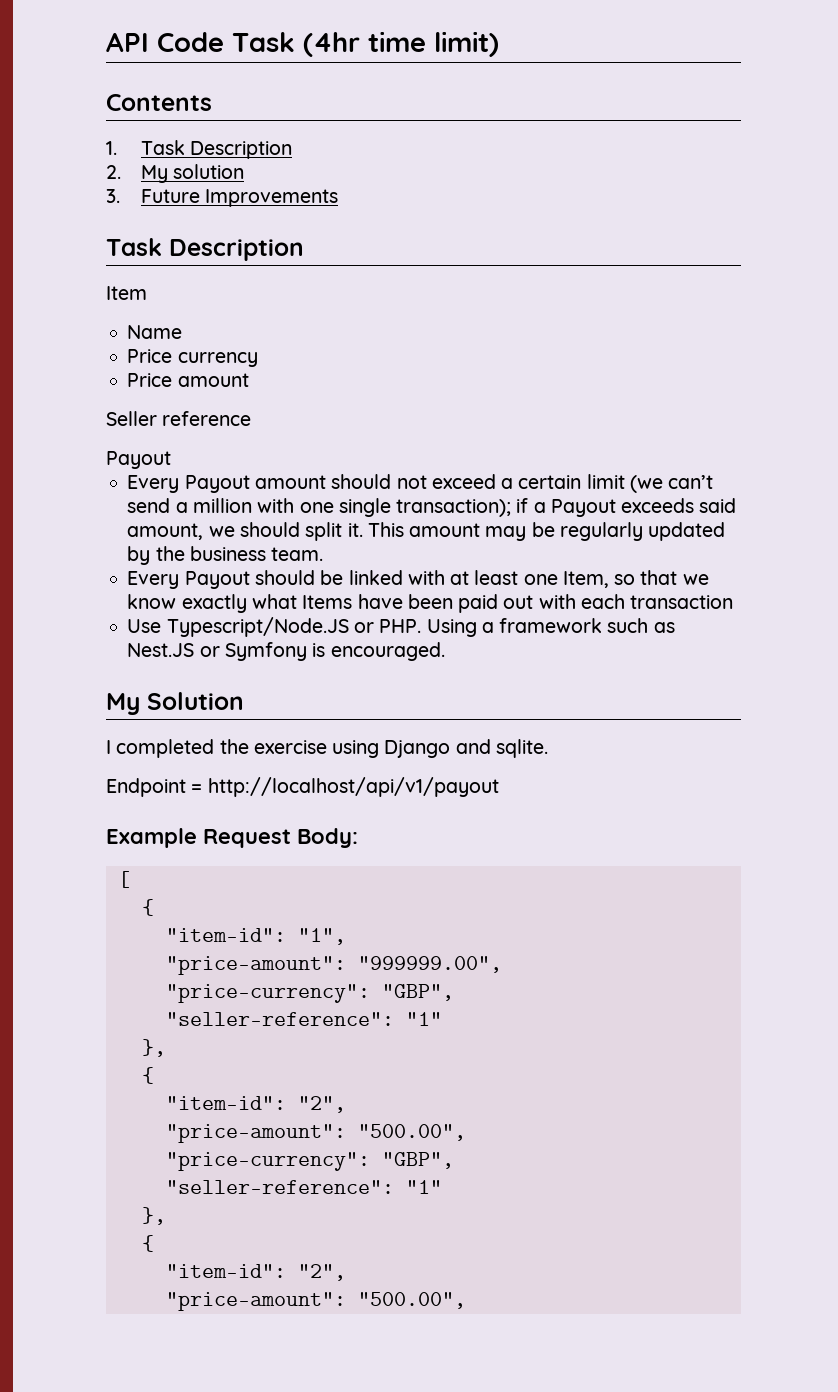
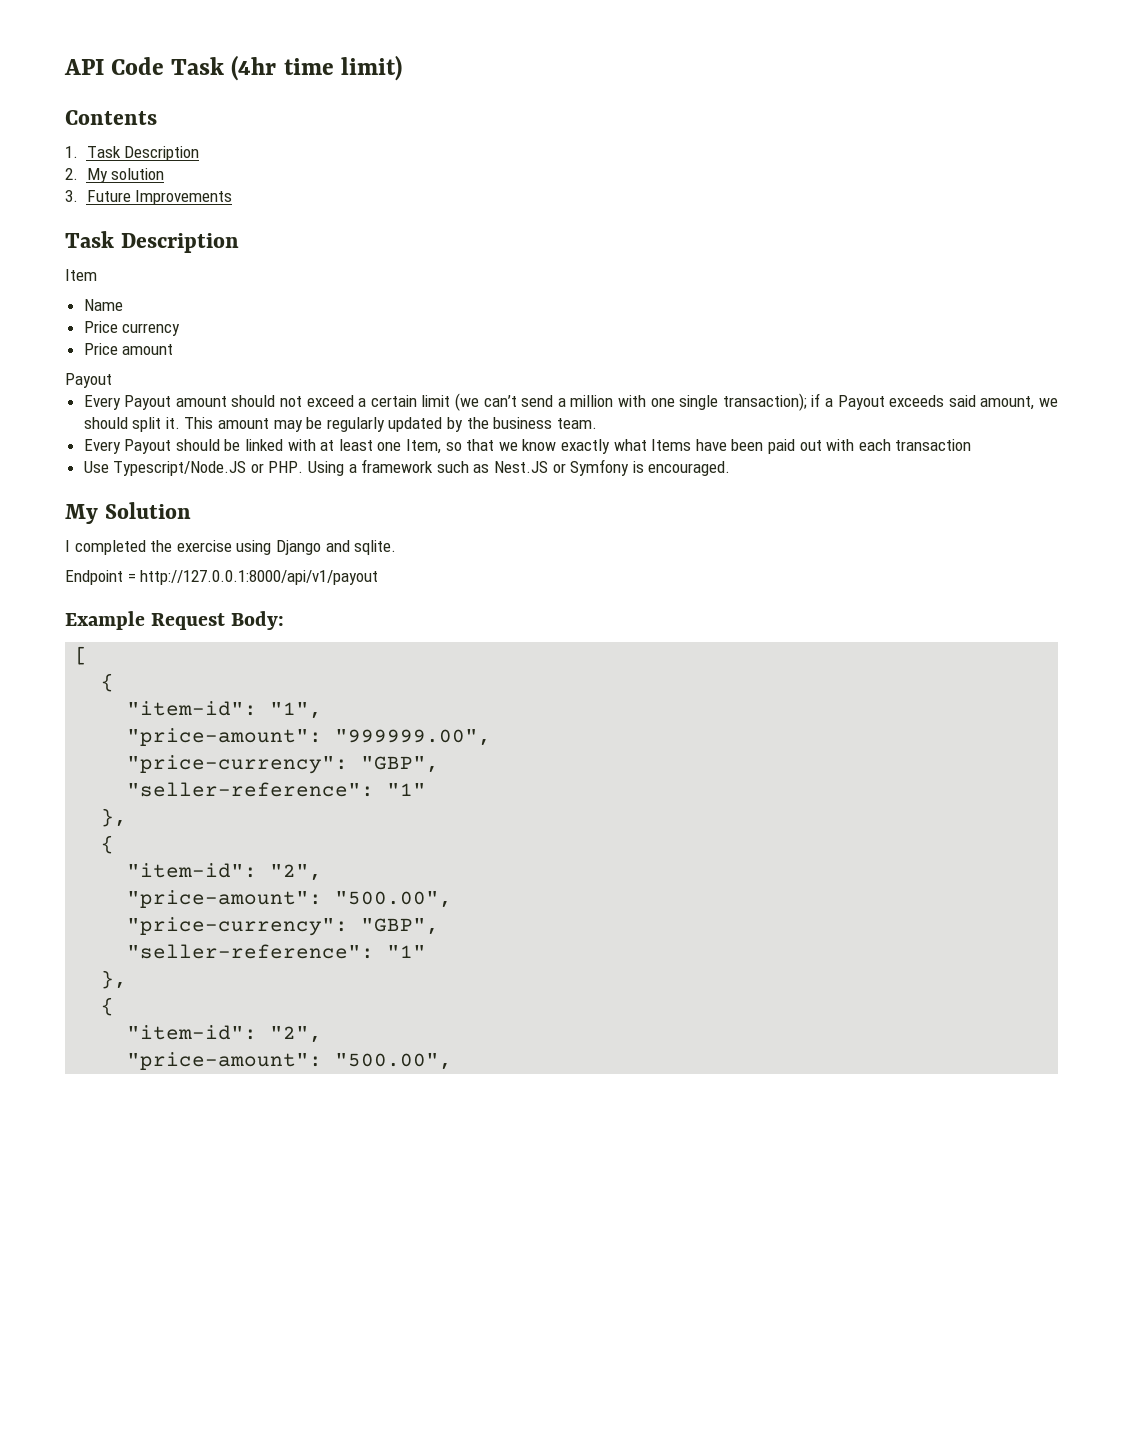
- Seller reference
- Endpoint = http://localhost/api/v1/payout
+ Endpoint = http://127.0.0.1:8000/api/v1/payout

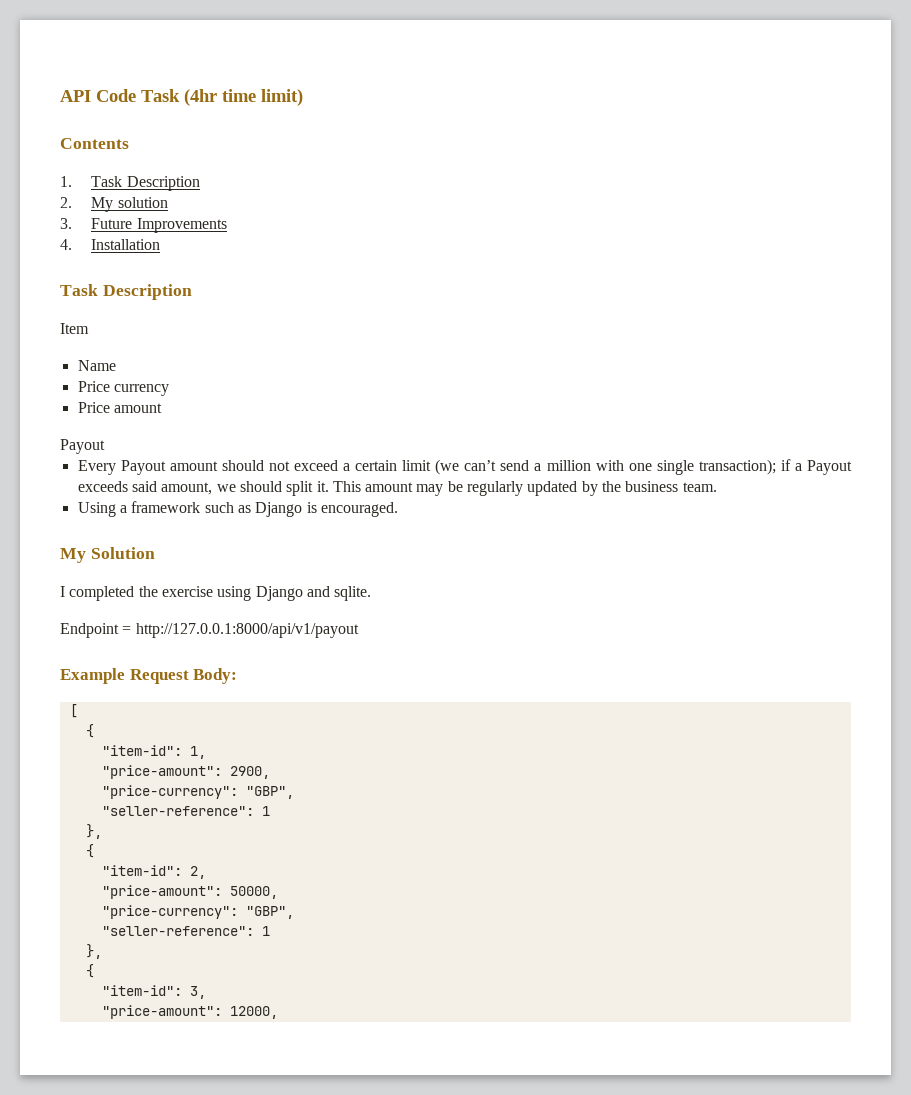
+ 4. Installation
- Every Payout should be linked with at least one Item, so that we know exactly what Items have been paid out with each transaction
- Use Typescript/Node.JS or PHP. Using a framework such as Nest.JS or Symfony is encouraged.
+ Using a framework such as Django is encouraged.
- "item-id": "1",
- "price-amount": "999999.00",
+ "item-id": 1,
+ "price-amount": 2900,
  "price-currency": "GBP",
- "seller-reference": "1"
+ "seller-reference": 1
  },
  {
- "item-id": "2",
- "price-amount": "500.00",
+ "item-id": 2,
+ "price-amount": 50000,
  "price-currency": "GBP",
- "seller-reference": "1"
+ "seller-reference": 1
  },
  {
- "item-id": "2",
- "price-amount": "500.00",
+ "item-id": 3,
+ "price-amount": 12000,

